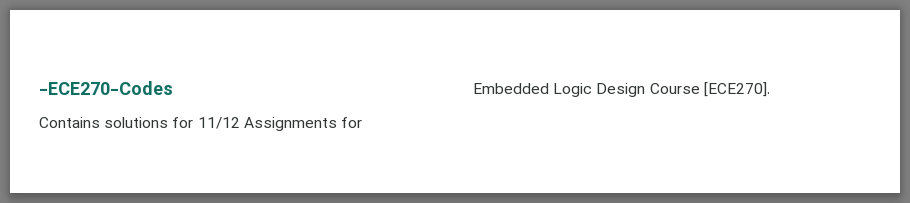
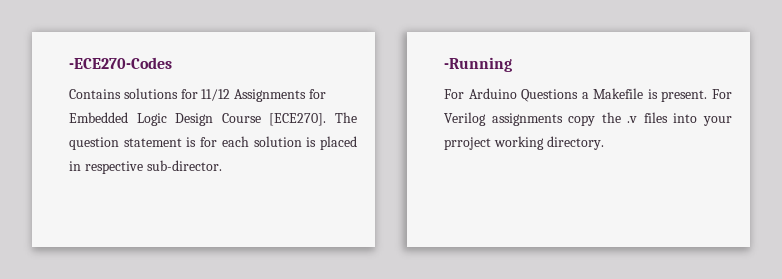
+ The question statement is for each solution is placed in respective sub-director.
+ -Running
+ For Arduino Questions a Makefile is present. For Verilog assignments copy the .v files into your prroject working directory.

